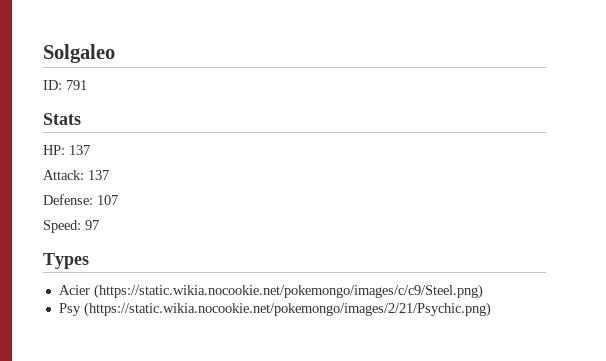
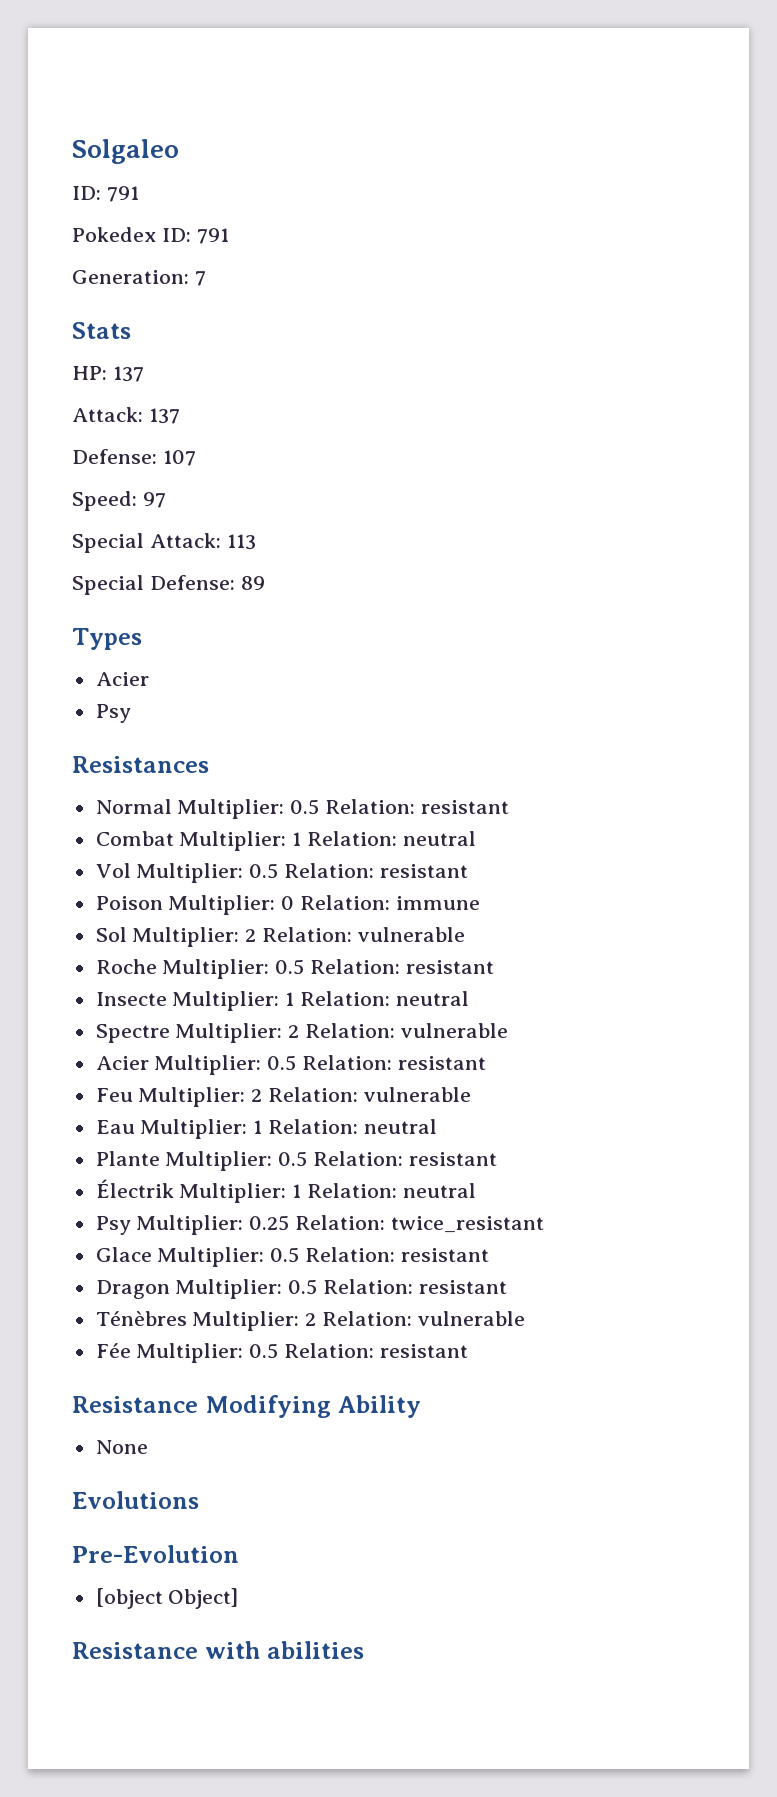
+ Pokedex ID: 791
+ Generation: 7
+ Special Attack: 113
+ Special Defense: 89
  Types
- Acier (https://static.wikia.nocookie.net/pokemongo/images/c/c9/Steel.png)
- Psy (https://static.wikia.nocookie.net/pokemongo/images/2/21/Psychic.png)
+ Acier
+ Psy
+ Resistances
+ Normal Multiplier: 0.5 Relation: resistant
+ Combat Multiplier: 1 Relation: neutral
+ Vol Multiplier: 0.5 Relation: resistant
+ Poison Multiplier: 0 Relation: immune
+ Sol Multiplier: 2 Relation: vulnerable
+ Roche Multiplier: 0.5 Relation: resistant
+ Insecte Multiplier: 1 Relation: neutral
+ Spectre Multiplier: 2 Relation: vulnerable
+ Acier Multiplier: 0.5 Relation: resistant
+ Feu Multiplier: 2 Relation: vulnerable
+ Eau Multiplier: 1 Relation: neutral
+ Plante Multiplier: 0.5 Relation: resistant
+ Électrik Multiplier: 1 Relation: neutral
+ Psy Multiplier: 0.25 Relation: twice_resistant
+ Glace Multiplier: 0.5 Relation: resistant
+ Dragon Multiplier: 0.5 Relation: resistant
+ Ténèbres Multiplier: 2 Relation: vulnerable
+ Fée Multiplier: 0.5 Relation: resistant
+ Resistance Modifying Ability
+ None
+ Evolutions
+ Pre-Evolution
+ [object Object]
+ Resistance with abilities

